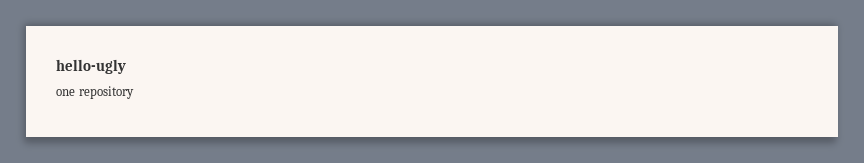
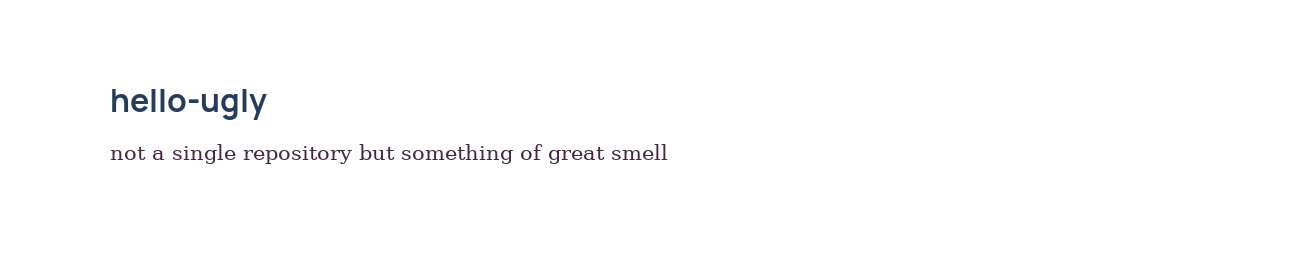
- one repository
+ not a single repository but something of great smell

